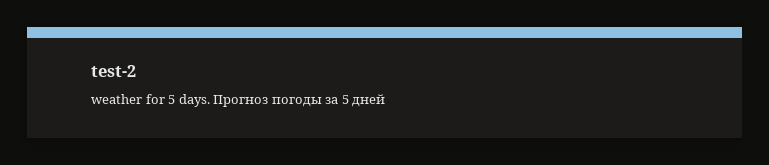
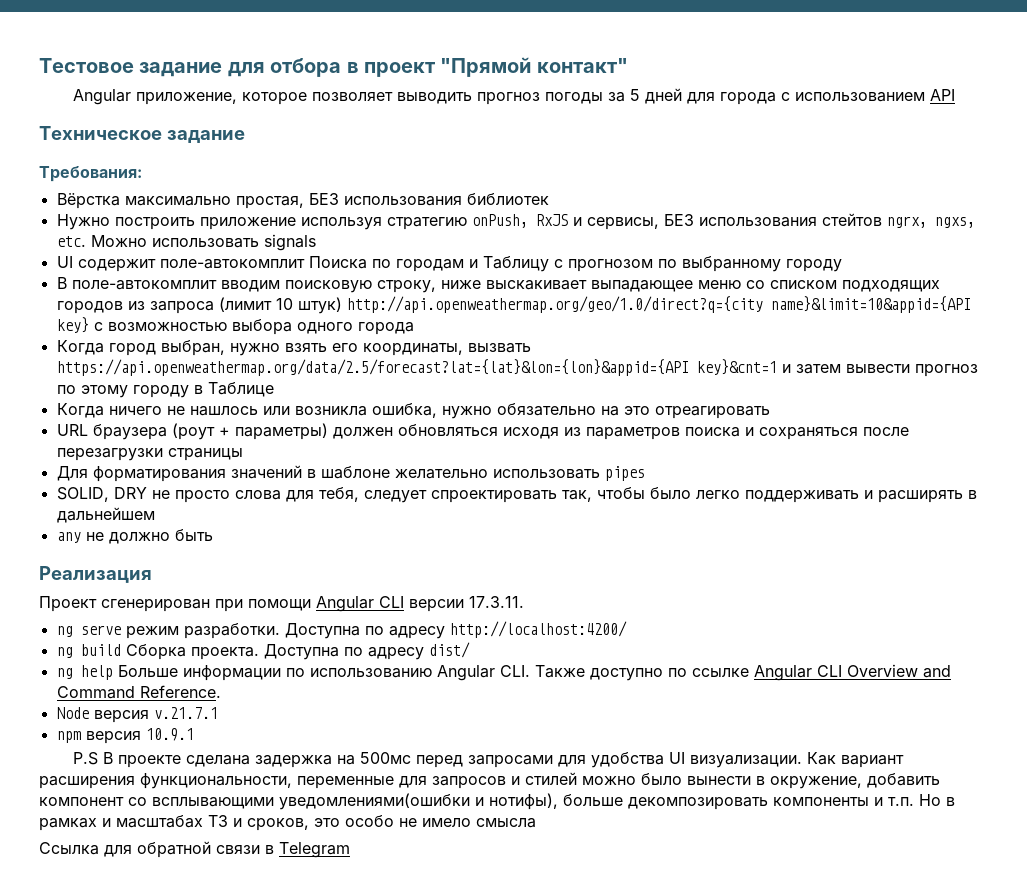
- test-2
- weather for 5 days. Прогноз погоды за 5 дней
+ Тестовое задание для отбора в проект "Прямой контакт"
+ Angular приложение, которое позволяет выводить прогноз погоды за 5 дней для города с использованием API
+ Техническое задание
+ Требования:
+ Вёрстка максимально простая, БЕЗ использования библиотек
+ Нужно построить приложение используя стратегию onPush, RxJS и сервисы, БЕЗ использования стейтов ngrx, ngxs, etc. Можно использовать signals
+ UI содержит поле-автокомплит Поиска по городам и Таблицу с прогнозом по выбранному городу
+ В поле-автокомплит вводим поисковую строку, ниже выскакивает выпадающее меню со списком подходящих городов из запроса (лимит 10 штук) http://api.openweathermap.org/geo/1.0/direct?q={city name}&limit=10&appid={API key} с возможностью выбора одного города
+ Когда город выбран, нужно взять его координаты, вызвать https://api.openweathermap.org/data/2.5/forecast?lat={lat}&lon={lon}&appid={API key}&cnt=1 и затем вывеcти прогноз по этому городу в Таблице
+ Когда ничего не нашлось или возникла ошибка, нужно обязательно на это отреагировать
+ URL браузера (роут + параметры) должен обновляться исходя из параметров поиска и сохраняться после перезагрузки страницы
+ Для форматирования значений в шаблоне желательно использовать pipes
+ SOLID, DRY не просто слова для тебя, следует спроектировать так, чтобы было легко поддерживать и расширять в дальнейшем
+ any не должно быть
+ Реализация
+ Проект сгенерирован при помощи Angular CLI версии 17.3.11.
+ ng serve режим разработки. Доступна по адресу http://localhost:4200/
+ ng build Сборка проекта. Доступна по адресу dist/
+ ng help Больше информации по использованию Angular CLI. Также доступно по ссылке Angular CLI Overview and Command Reference.
+ Node версия v.21.7.1
+ npm версия 10.9.1
+ P.S В проекте сделана задержка на 500мс перед запросами для удобства UI визуализации. Как вариант расширения функциональности, переменные для запросов и стилей можно было вынести в окружение, добавить компонент со всплывающими уведомлениями(ошибки и нотифы), больше декомпозировать компоненты и т.п. Но в рамках и масштабах ТЗ и сроков, это особо не имело смысла
+ Ссылка для обратной связи в Telegram

